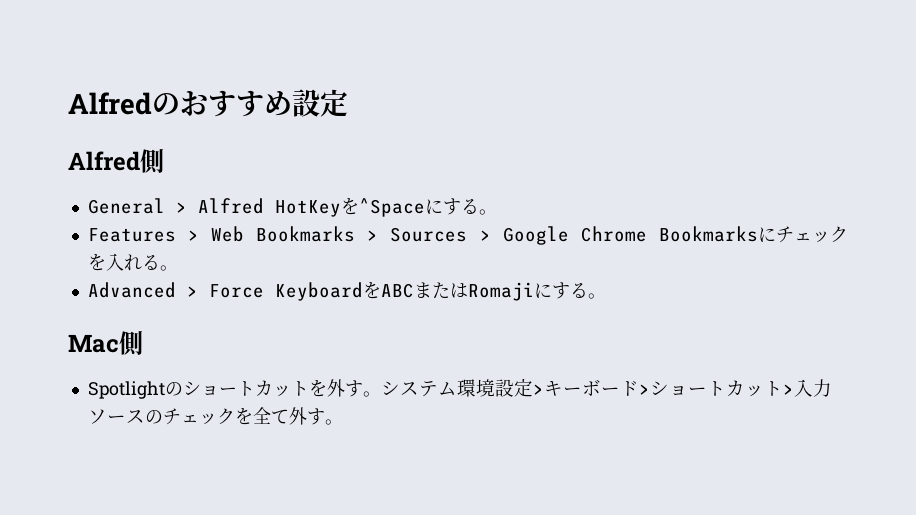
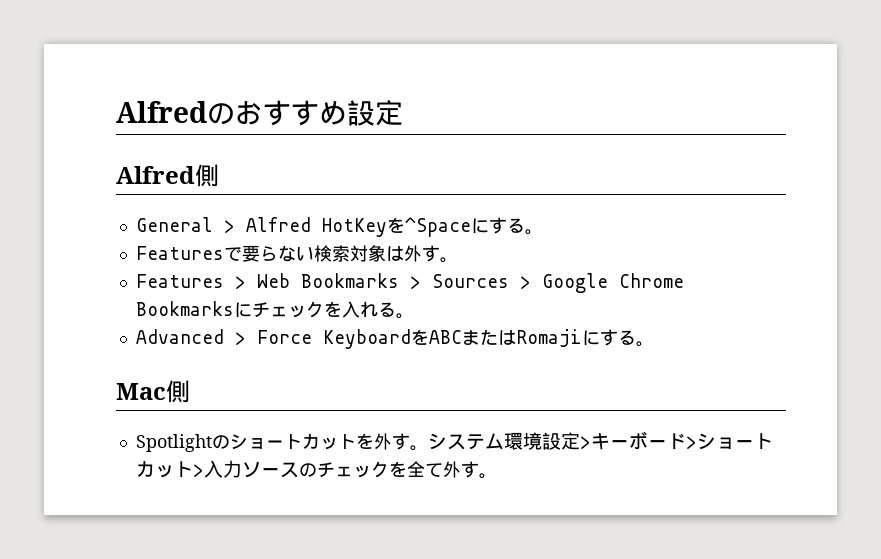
+ Featuresで要らない検索対象は外す。

